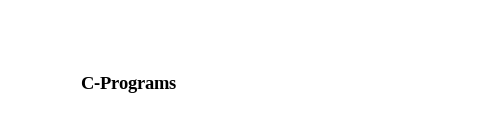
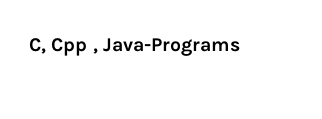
- C-Programs
+ C, Cpp , Java-Programs

